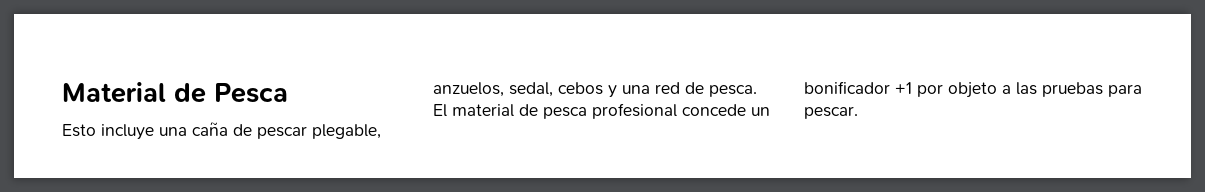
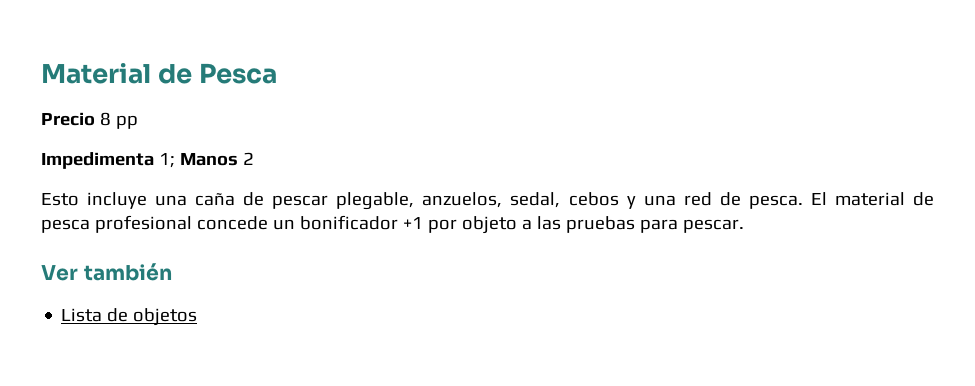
+ Precio 8 pp
+ Impedimenta 1; Manos 2
+ Ver también
+ Lista de objetos

